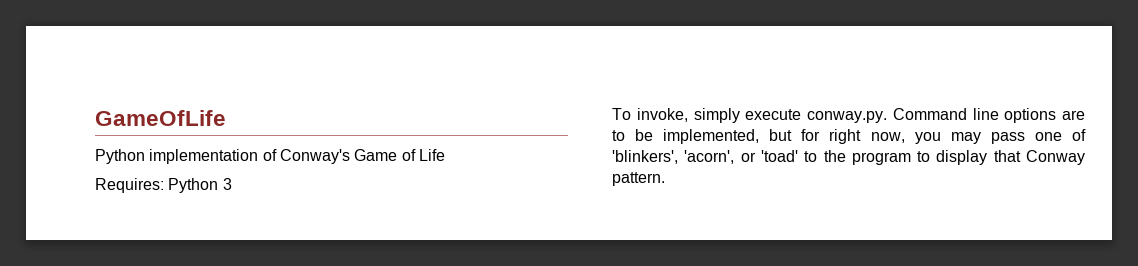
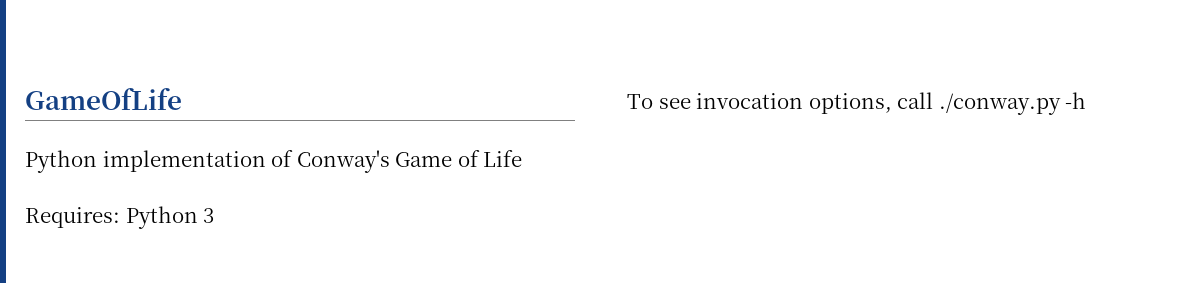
- To invoke, simply execute conway.py. Command line options are to be implemented, but for right now, you may pass one of 'blinkers', 'acorn', or 'toad' to the program to display that Conway pattern.
+ To see invocation options, call ./conway.py -h

